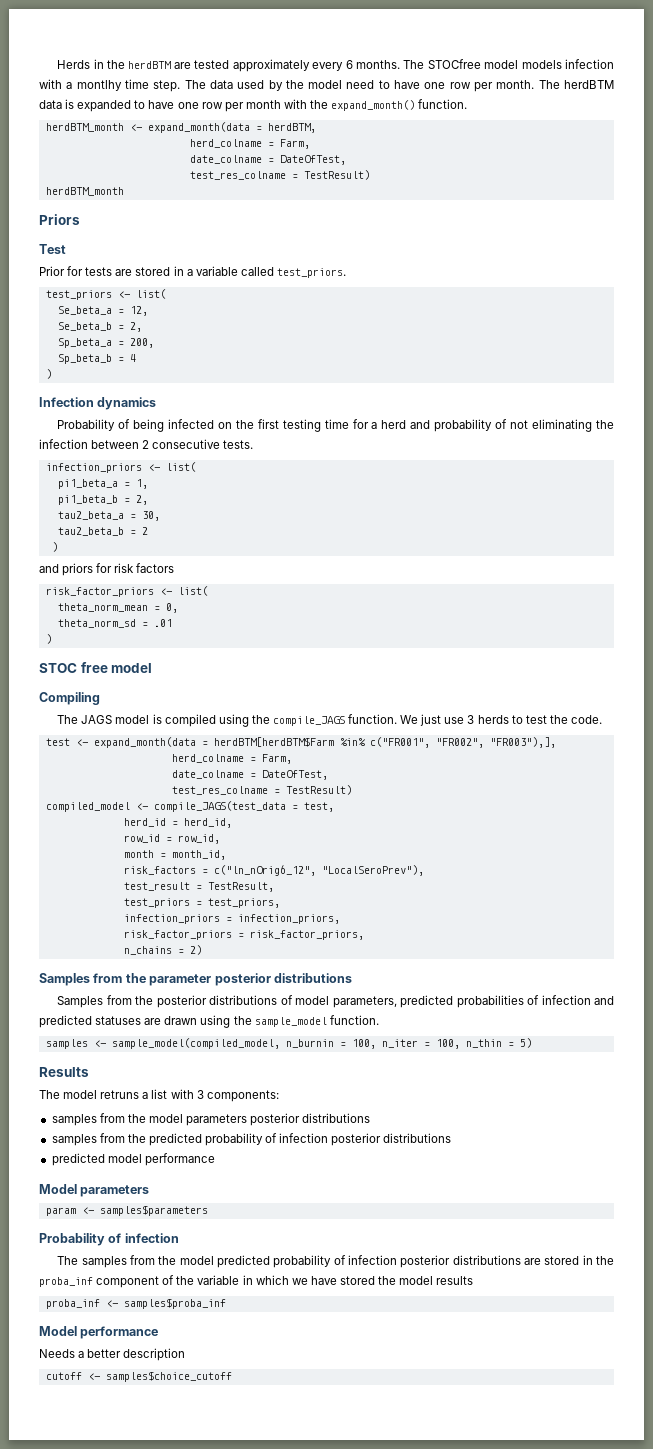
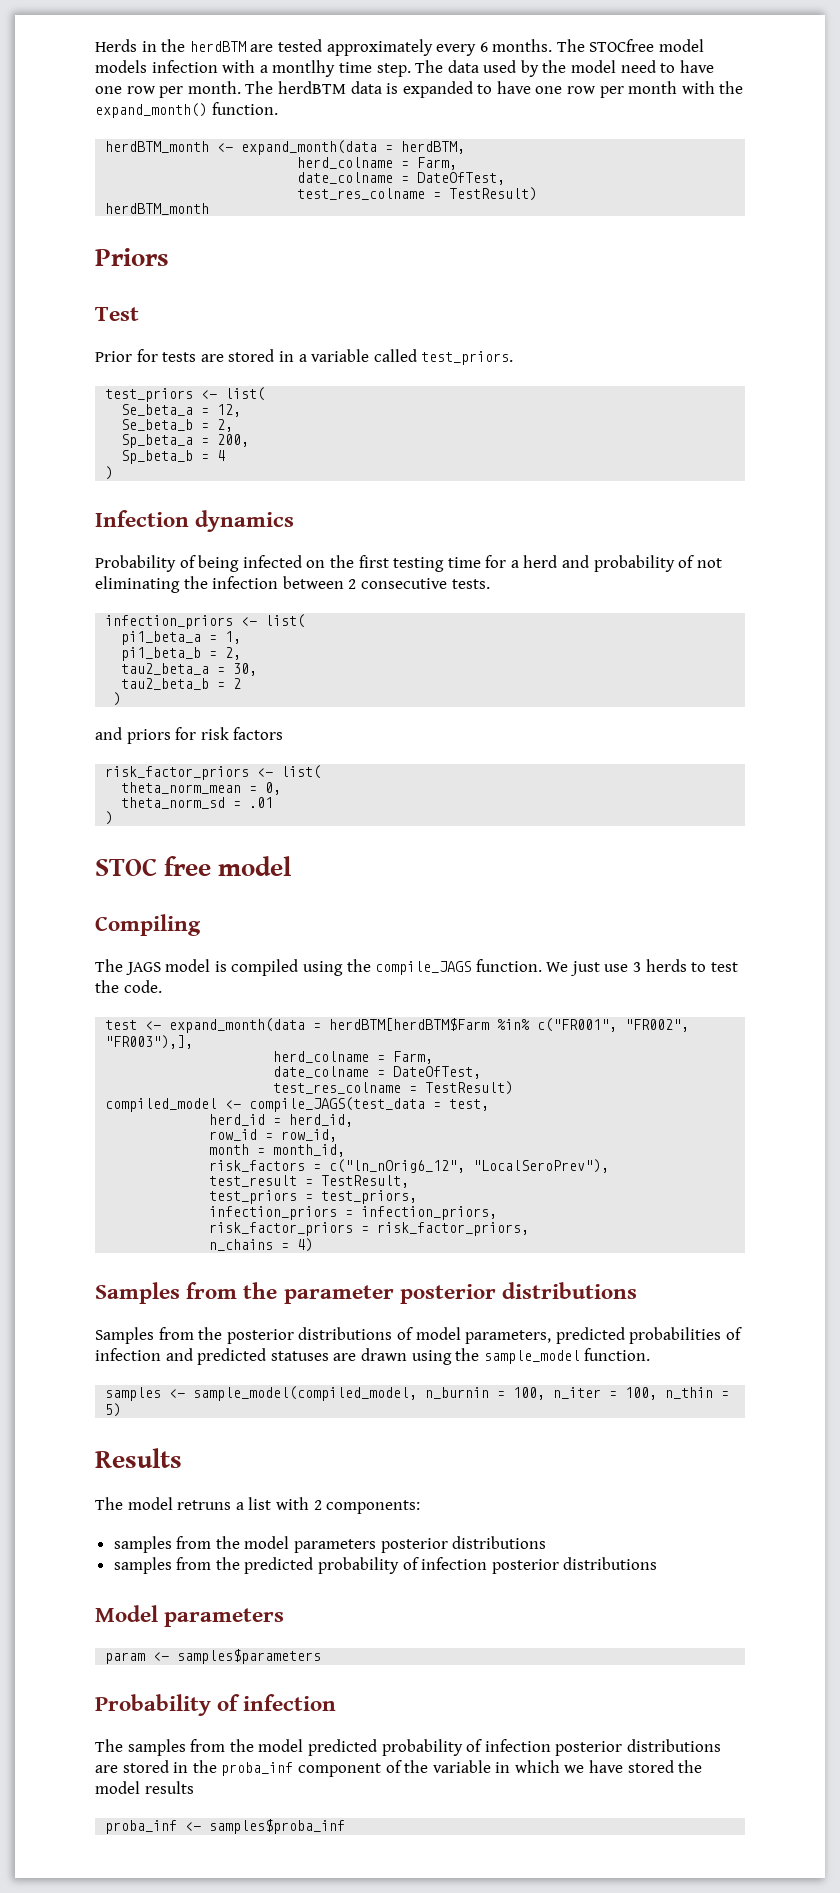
- n_chains = 2)
+ n_chains = 4)
- The model retruns a list with 3 components:
+ The model retruns a list with 2 components:
- predicted model performance
- Model performance
- Needs a better description
- cutoff <- samples$choice_cutoff

